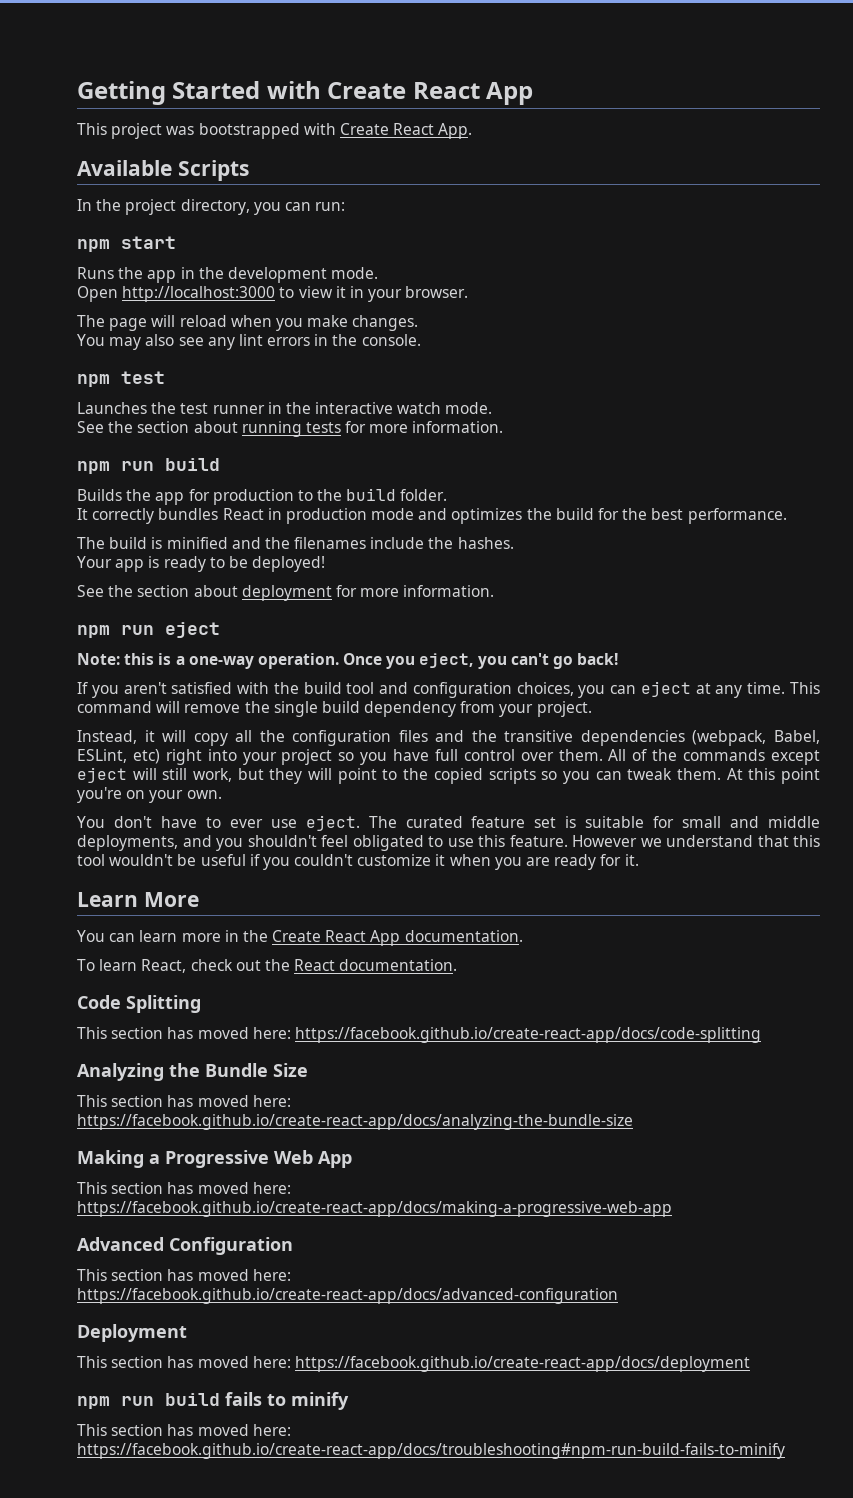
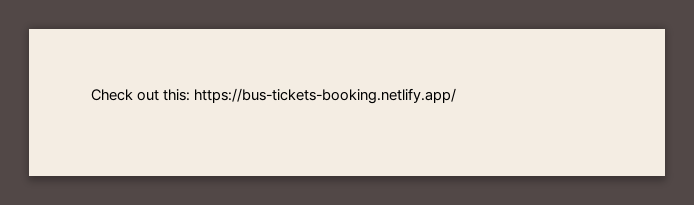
- Getting Started with Create React App
- This project was bootstrapped with Create React App.
- Available Scripts
- In the project directory, you can run:
- npm start
- Runs the app in the development mode.
- Open http://localhost:3000 to view it in your browser.
- The page will reload when you make changes.
- You may also see any lint errors in the console.
- npm test
- Launches the test runner in the interactive watch mode.
- See the section about running tests for more information.
- npm run build
- Builds the app for production to the build folder.
- It correctly bundles React in production mode and optimizes the build for the best performance.
- The build is minified and the filenames include the hashes.
- Your app is ready to be deployed!
- See the section about deployment for more information.
- npm run eject
- Note: this is a one-way operation. Once you eject, you can't go back!
- If you aren't satisfied with the build tool and configuration choices, you can eject at any time. This command will remove the single build dependency from your project.
- Instead, it will copy all the configuration files and the transitive dependencies (webpack, Babel, ESLint, etc) right into your project so you have full control over them. All of the commands except eject will still work, but they will point to the copied scripts so you can tweak them. At this point you're on your own.
- You don't have to ever use eject. The curated feature set is suitable for small and middle deployments, and you shouldn't feel obligated to use this feature. However we understand that this tool wouldn't be useful if you couldn't customize it when you are ready for it.
- Learn More
- You can learn more in the Create React App documentation.
- To learn React, check out the React documentation.
- Code Splitting
- This section has moved here: https://facebook.github.io/create-react-app/docs/code-splitting
- Analyzing the Bundle Size
- This section has moved here: https://facebook.github.io/create-react-app/docs/analyzing-the-bundle-size
- Making a Progressive Web App
- This section has moved here: https://facebook.github.io/create-react-app/docs/making-a-progressive-web-app
- Advanced Configuration
- This section has moved here: https://facebook.github.io/create-react-app/docs/advanced-configuration
- Deployment
- This section has moved here: https://facebook.github.io/create-react-app/docs/deployment
- npm run build fails to minify
- This section has moved here: https://facebook.github.io/create-react-app/docs/troubleshooting#npm-run-build-fails-to-minify
+ Check out this: https://bus-tickets-booking.netlify.app/

